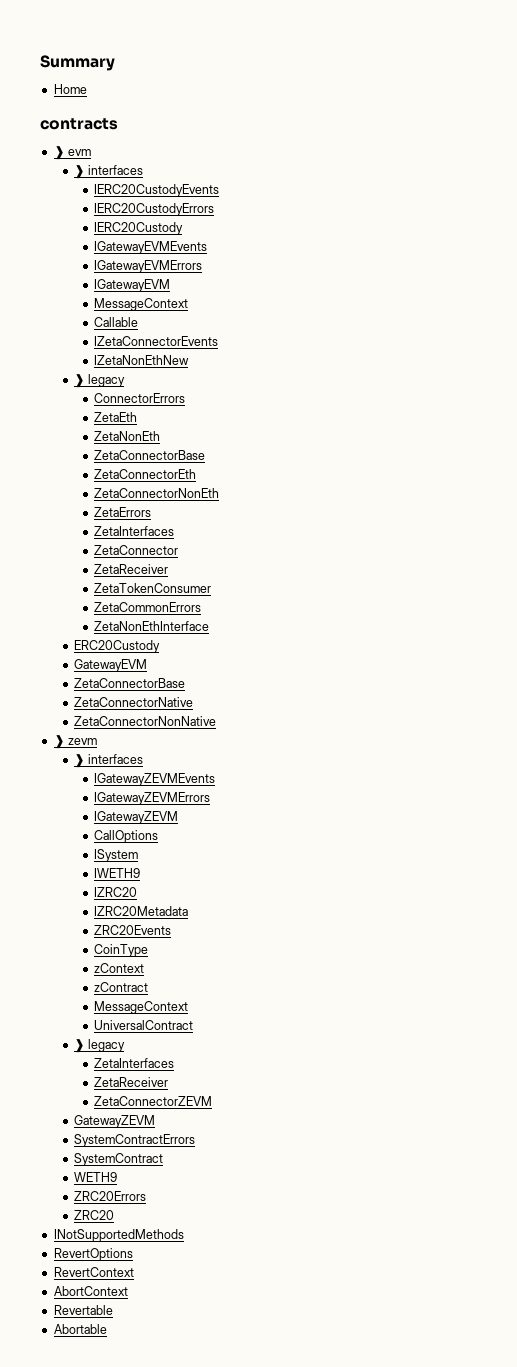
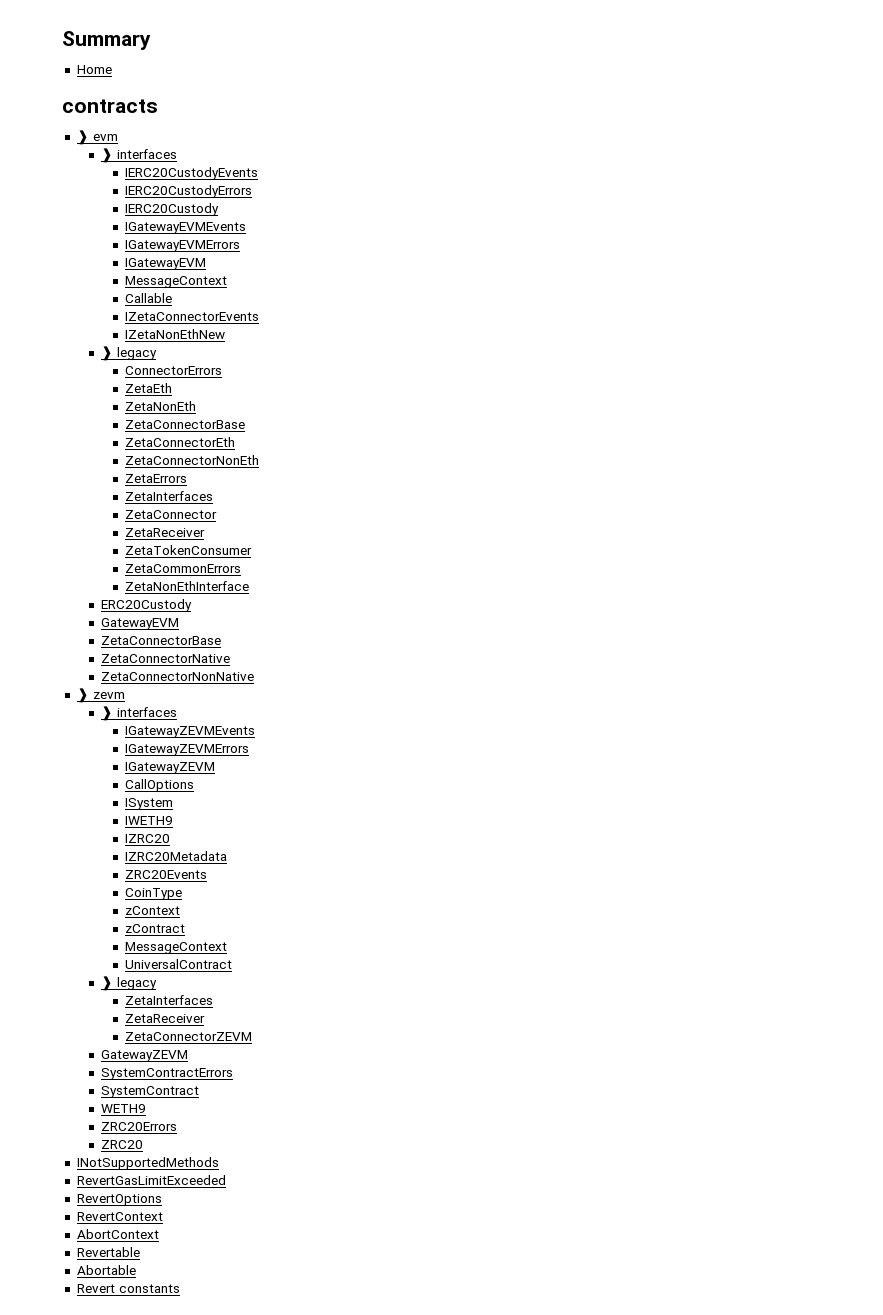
+ RevertGasLimitExceeded
+ Revert constants

